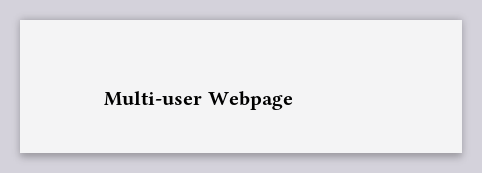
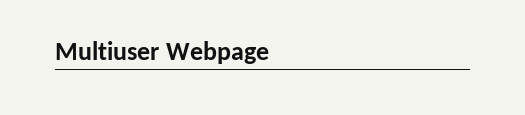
- Multi-user Webpage
+ Multiuser Webpage

